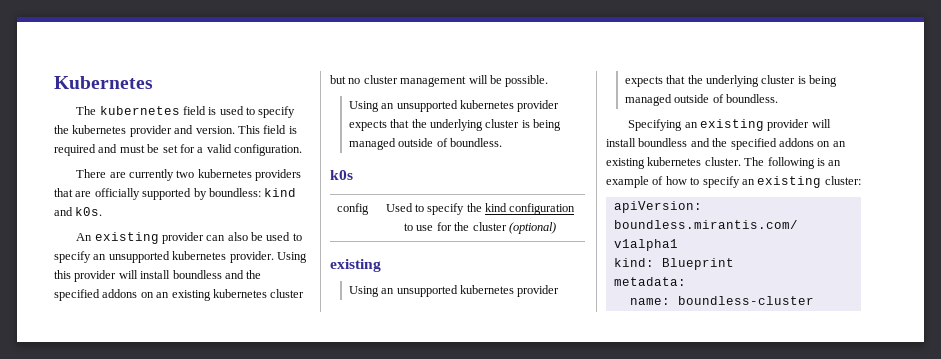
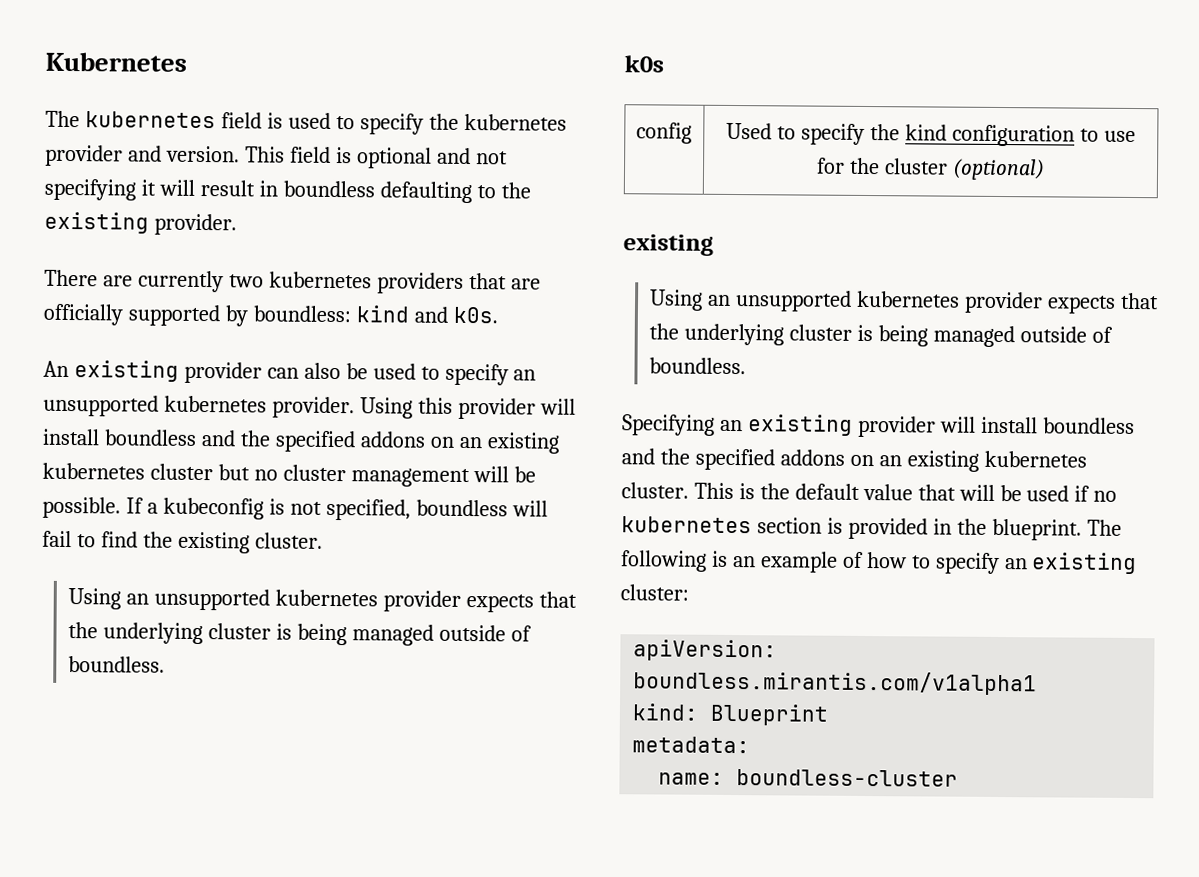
- This field is required and must be set for a valid configuration.
+ This field is optional and not specifying it will result in boundless defaulting to the existing provider.
+ If a kubeconfig is not specified, boundless will fail to find the existing cluster.
+ This is the default value that will be used if no kubernetes section is provided in the blueprint.

